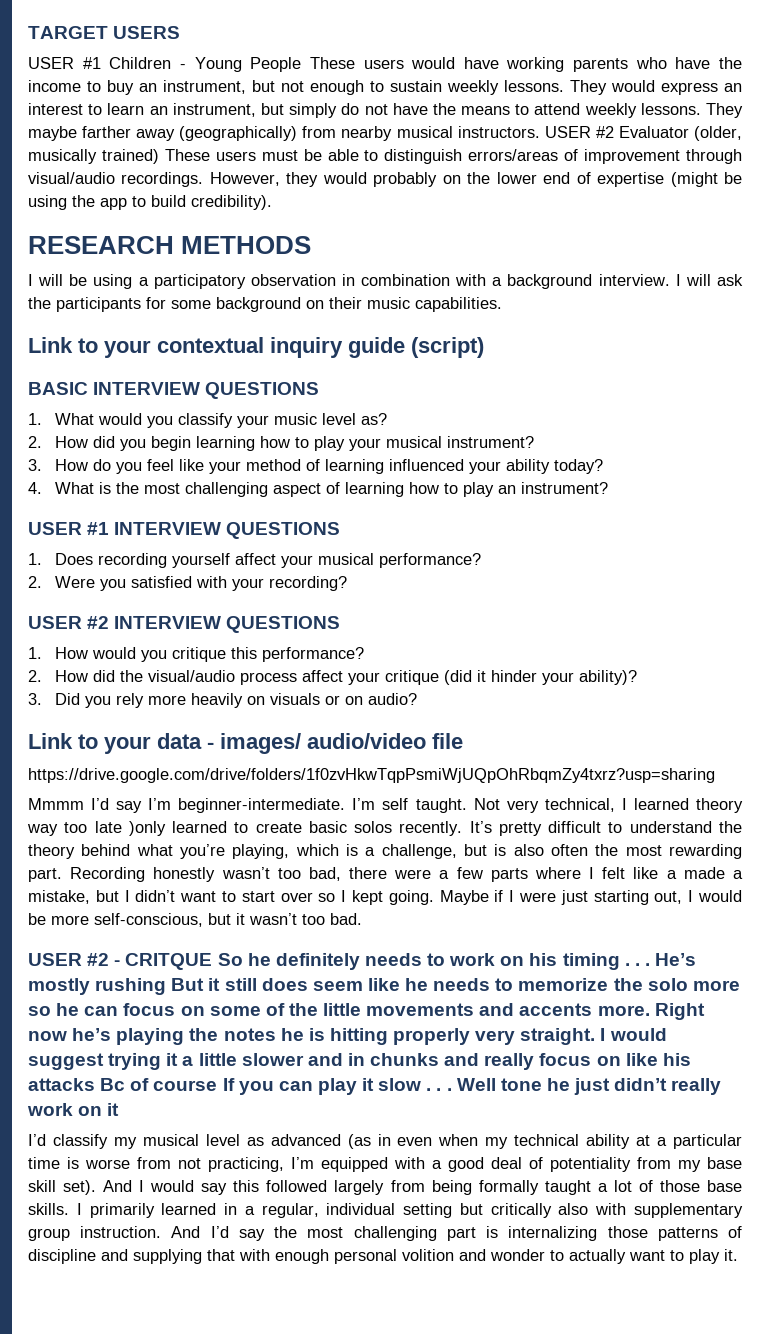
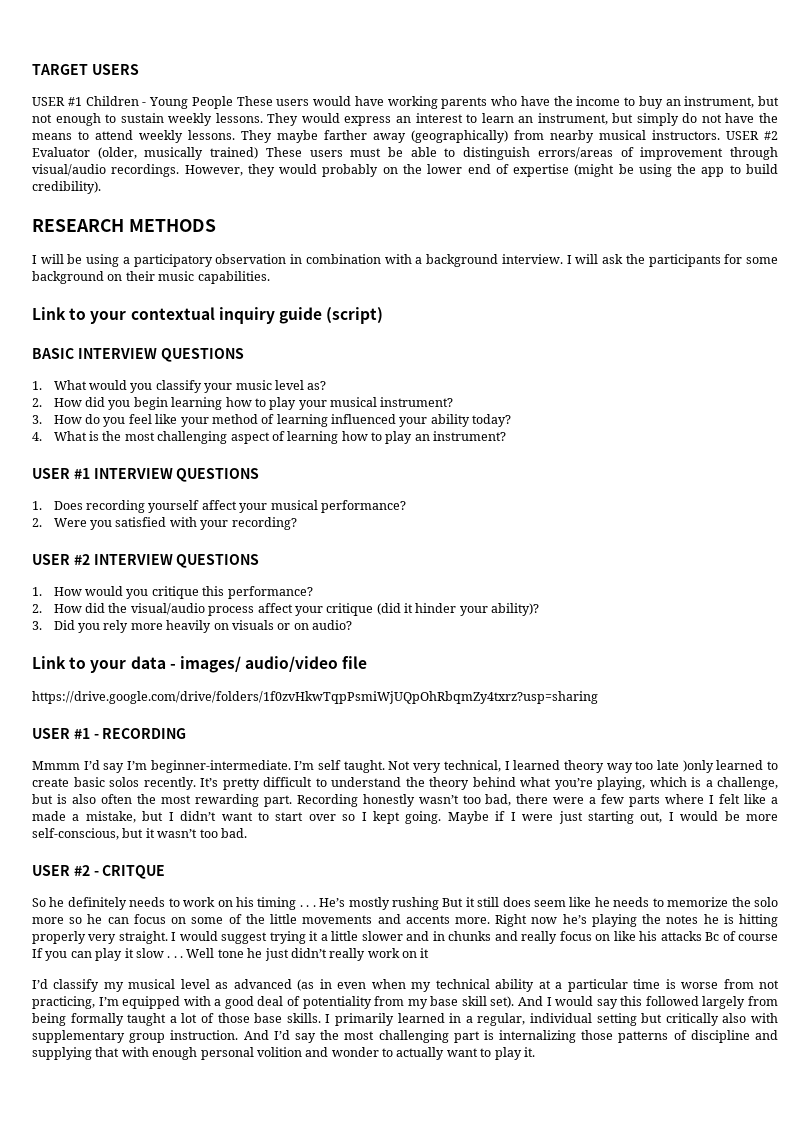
+ USER #1 - RECORDING
- USER #2 - CRITQUE So he definitely needs to work on his timing . . .
+ USER #2 - CRITQUE
+ So he definitely needs to work on his timing . . .

